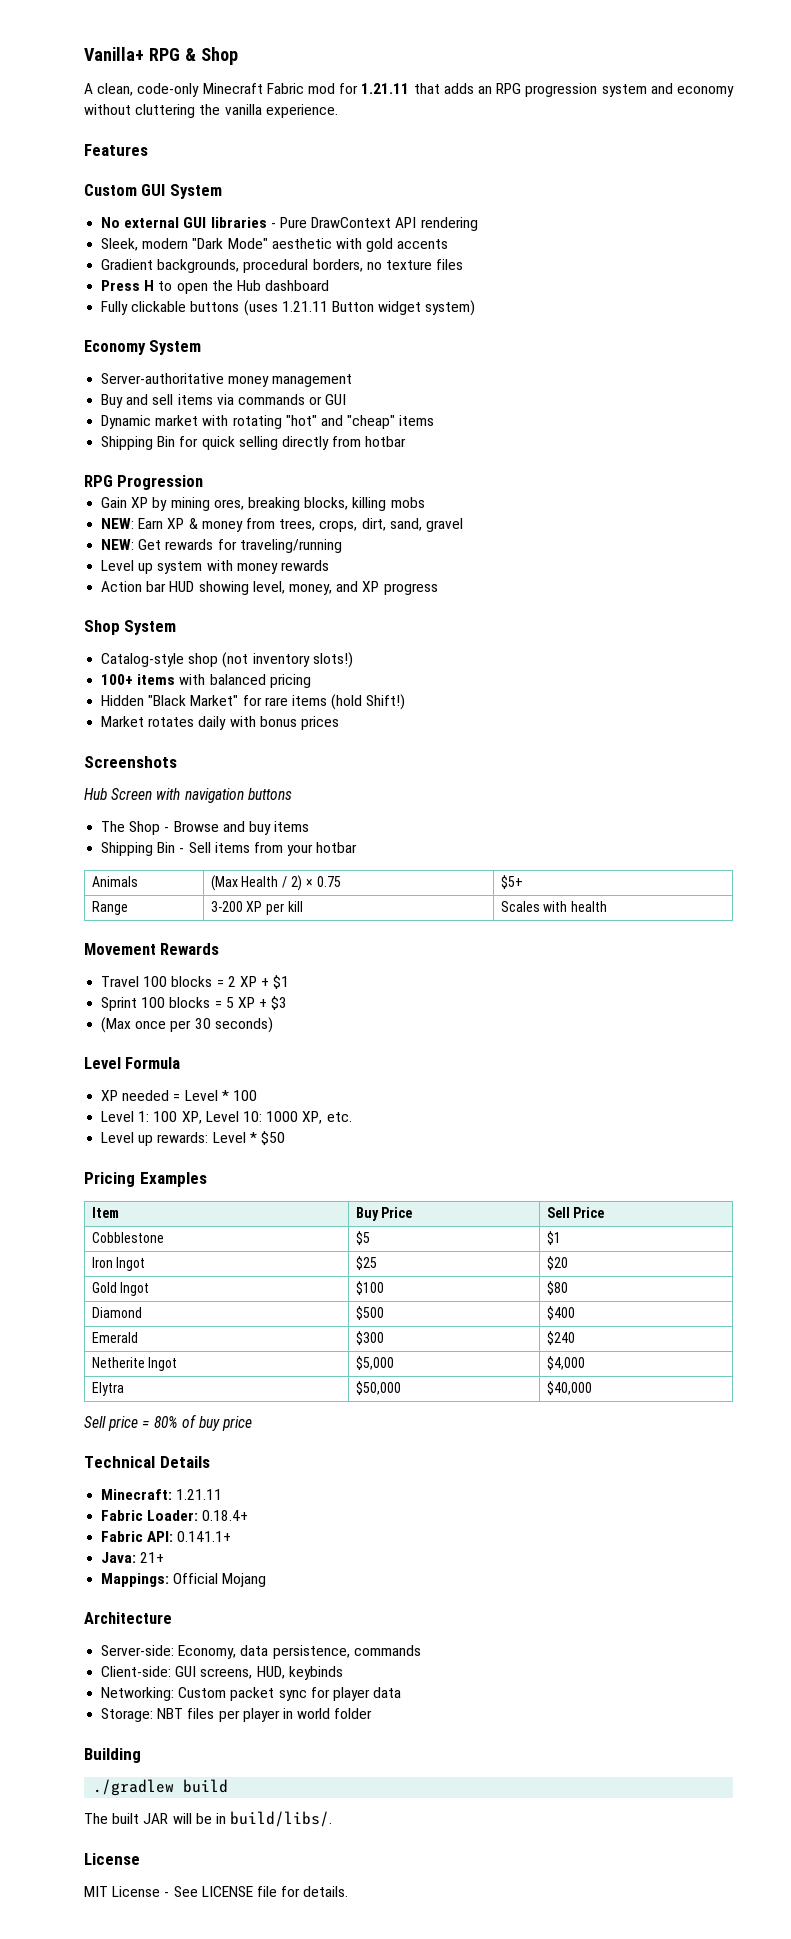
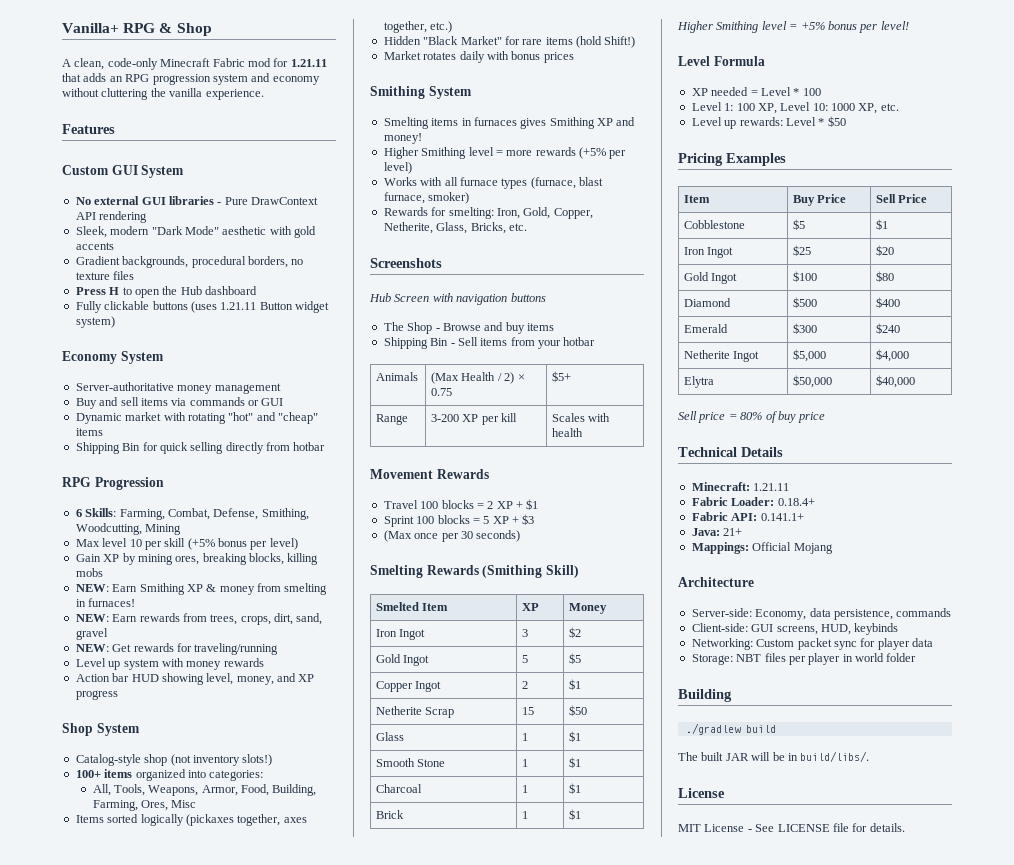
+ 6 Skills: Farming, Combat, Defense, Smithing, Woodcutting, Mining
+ Max level 10 per skill (+5% bonus per level)
- NEW: Earn XP & money from trees, crops, dirt, sand, gravel
+ NEW: Earn Smithing XP & money from smelting in furnaces!
+ NEW: Earn rewards from trees, crops, dirt, sand, gravel
- 100+ items with balanced pricing
+ 100+ items organized into categories:
+ All, Tools, Weapons, Armor, Food, Building, Farming, Ores, Misc
+ Items sorted logically (pickaxes together, axes together, etc.)
+ Smithing System
+ Smelting items in furnaces gives Smithing XP and money!
+ Higher Smithing level = more rewards (+5% per level)
+ Works with all furnace types (furnace, blast furnace, smoker)
+ Rewards for smelting: Iron, Gold, Copper, Netherite, Glass, Bricks, etc.
+ Smelting Rewards (Smithing Skill)
+ Smelted Item | XP | Money
+ Iron Ingot | 3 | $2
+ Gold Ingot | 5 | $5
+ Copper Ingot | 2 | $1
+ Netherite Scrap | 15 | $50
+ Glass | 1 | $1
+ Smooth Stone | 1 | $1
+ Charcoal | 1 | $1
+ Brick | 1 | $1
+ Higher Smithing level = +5% bonus per level!

